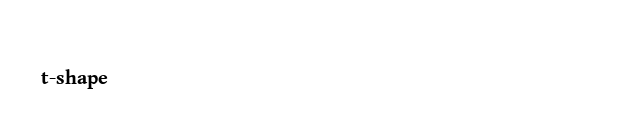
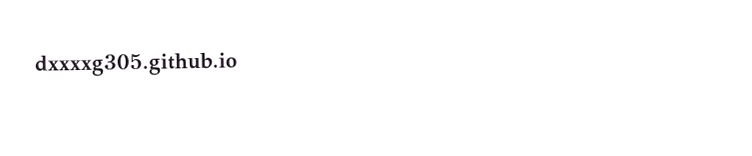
- t-shape
+ dxxxxg305.github.io

